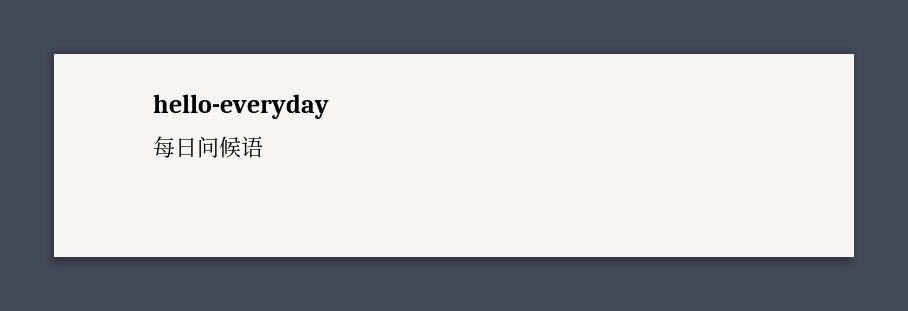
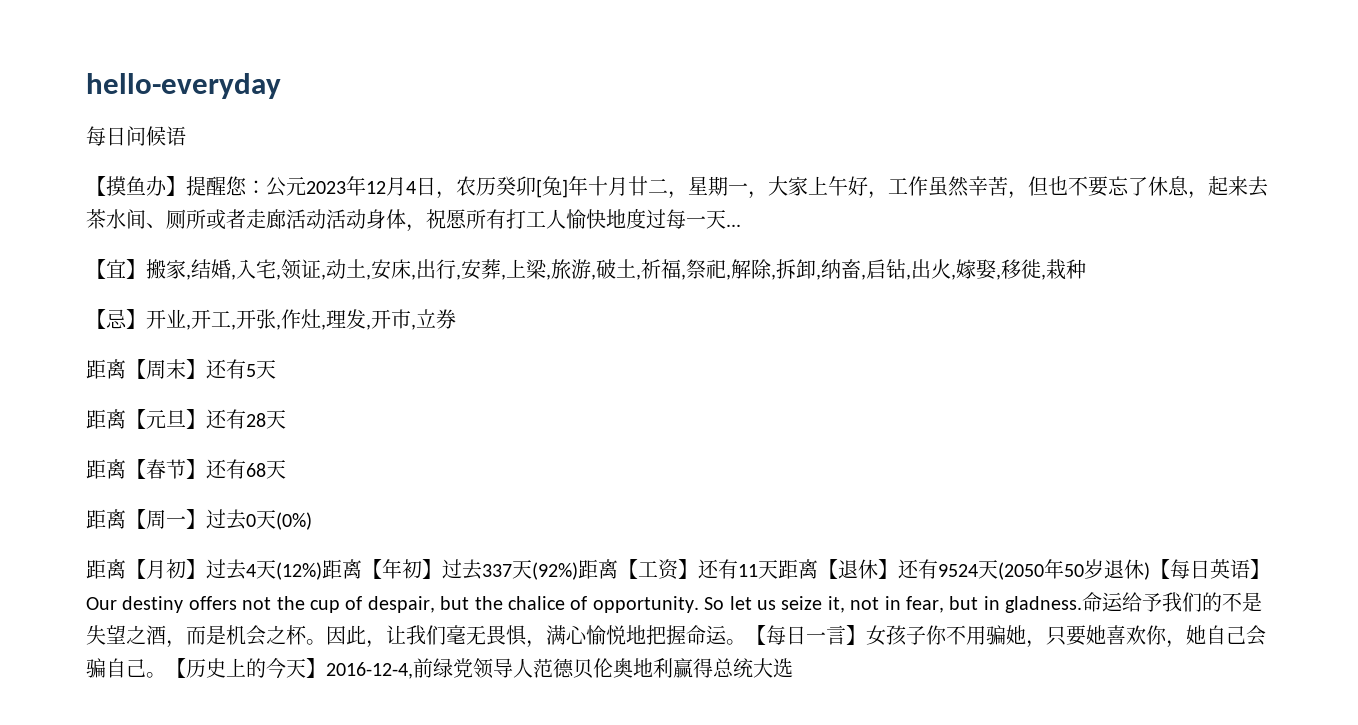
+ 【摸鱼办】提醒您：公元2023年12月4日，农历癸卯[兔]年十月廿二，星期一，大家上午好，工作虽然辛苦，但也不要忘了休息，起来去茶水间、厕所或者走廊活动活动身体，祝愿所有打工人愉快地度过每一天...
+ 【宜】搬家,结婚,入宅,领证,动土,安床,出行,安葬,上梁,旅游,破土,祈福,祭祀,解除,拆卸,纳畜,启钻,出火,嫁娶,移徙,栽种
+ 【忌】开业,开工,开张,作灶,理发,开市,立券
+ 距离【周末】还有5天
+ 距离【元旦】还有28天
+ 距离【春节】还有68天
+ 距离【周一】过去0天(0%)
+ 距离【月初】过去4天(12%)距离【年初】过去337天(92%)距离【工资】还有11天距离【退休】还有9524天(2050年50岁退休)【每日英语】Our destiny offers not the cup of despair, but the chalice of opportunity. So let us seize it, not in fear, but in gladness.命运给予我们的不是失望之酒，而是机会之杯。因此，让我们毫无畏惧，满心愉悦地把握命运。【每日一言】女孩子你不用骗她，只要她喜欢你，她自己会骗自己。【历史上的今天】2016-12-4,前绿党领导人范德贝伦奥地利赢得总统大选

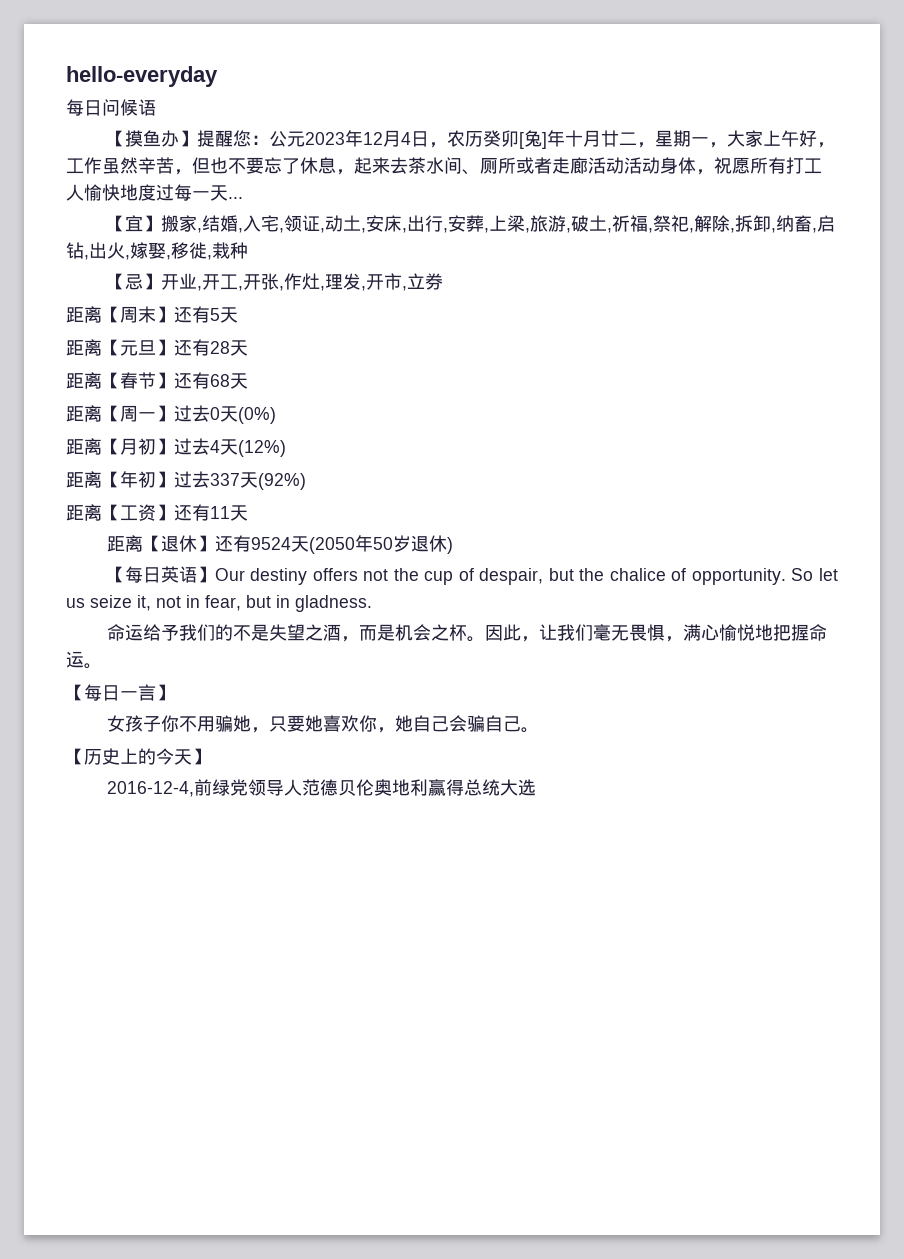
- 距离【月初】过去4天(12%)距离【年初】过去337天(92%)距离【工资】还有11天距离【退休】还有9524天(2050年50岁退休)【每日英语】Our destiny offers not the cup of despair, but the chalice of opportunity.
+ 距离【月初】过去4天(12%)
+ 距离【年初】过去337天(92%)
+ 距离【工资】还有11天
+ 距离【退休】还有9524天(2050年50岁退休)
+ 【每日英语】Our destiny offers not the cup of despair, but the chalice of opportunity.
- So let us seize it, not in fear, but in gladness.命运给予我们的不是失望之酒，而是机会之杯。
+ So let us seize it, not in fear, but in gladness.
+ 命运给予我们的不是失望之酒，而是机会之杯。
- 因此，让我们毫无畏惧，满心愉悦地把握命运。【每日一言】女孩子你不用骗她，只要她喜欢你，她自己会骗自己。【历史上的今天】2016-12-4,前绿党领导人范德贝伦奥地利赢得总统大选
+ 因此，让我们毫无畏惧，满心愉悦地把握命运。
+ 【每日一言】
+ 女孩子你不用骗她，只要她喜欢你，她自己会骗自己。
+ 【历史上的今天】
+ 2016-12-4,前绿党领导人范德贝伦奥地利赢得总统大选

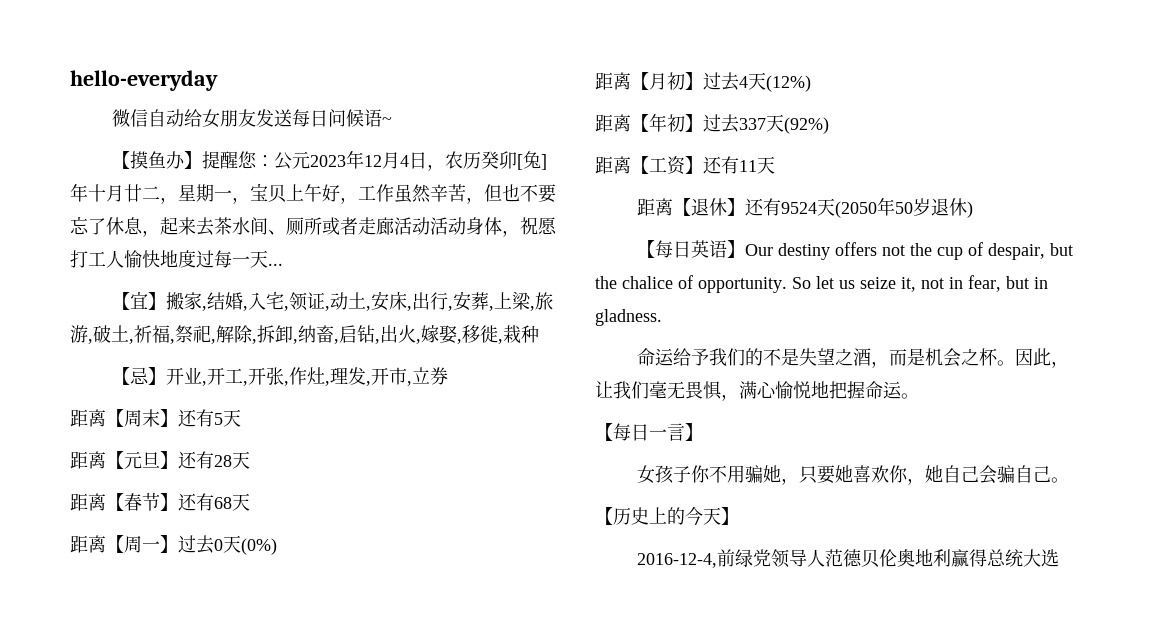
- 每日问候语
+ 微信自动给女朋友发送每日问候语~
- 【摸鱼办】提醒您：公元2023年12月4日，农历癸卯[兔]年十月廿二，星期一，大家上午好，工作虽然辛苦，但也不要忘了休息，起来去茶水间、厕所或者走廊活动活动身体，祝愿所有打工人愉快地度过每一天...
+ 【摸鱼办】提醒您：公元2023年12月4日，农历癸卯[兔]年十月廿二，星期一，宝贝上午好，工作虽然辛苦，但也不要忘了休息，起来去茶水间、厕所或者走廊活动活动身体，祝愿打工人愉快地度过每一天...

